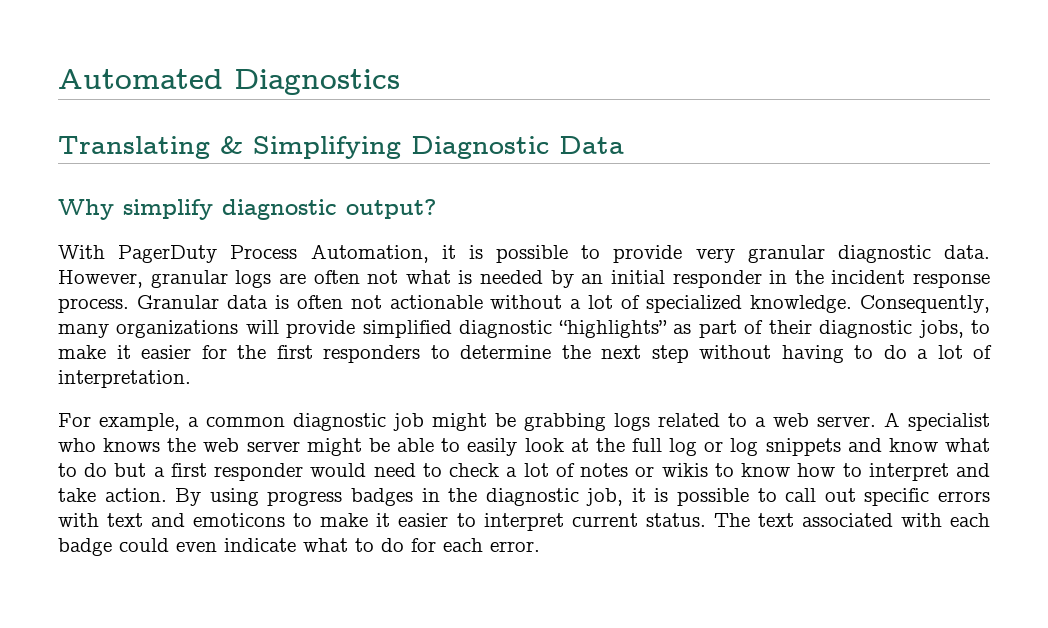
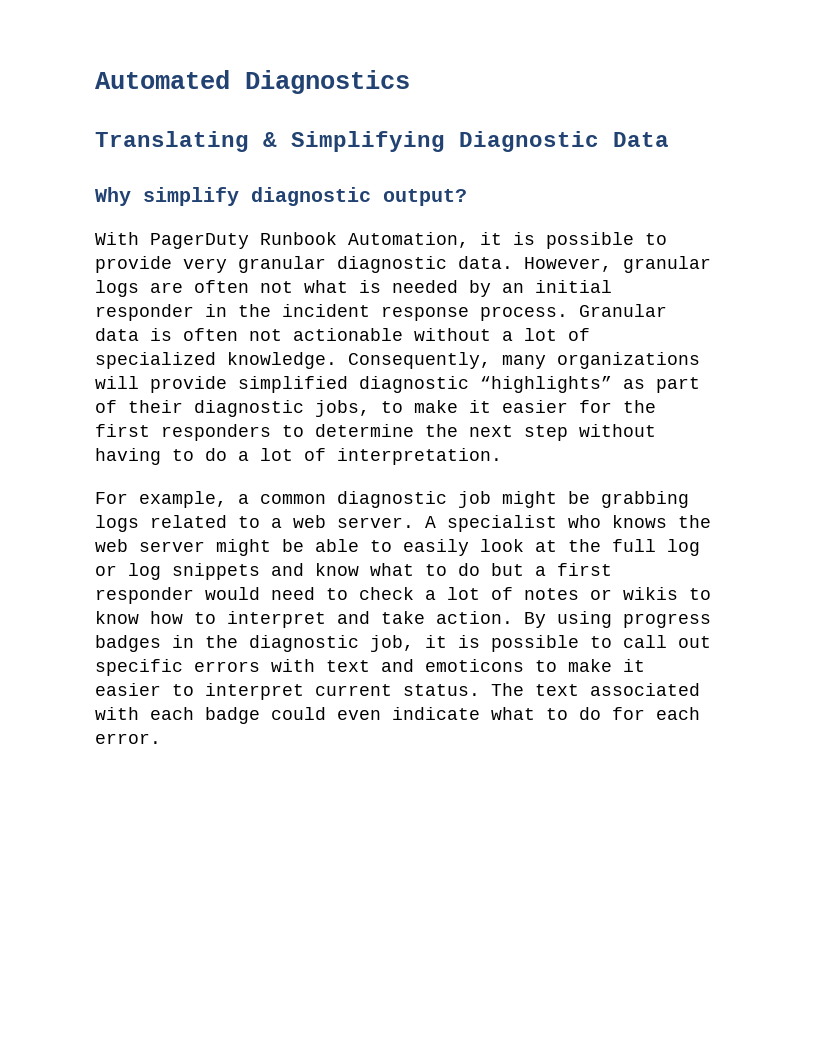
- With PagerDuty Process Automation, it is possible to provide very granular diagnostic data.
+ With PagerDuty Runbook Automation, it is possible to provide very granular diagnostic data.

